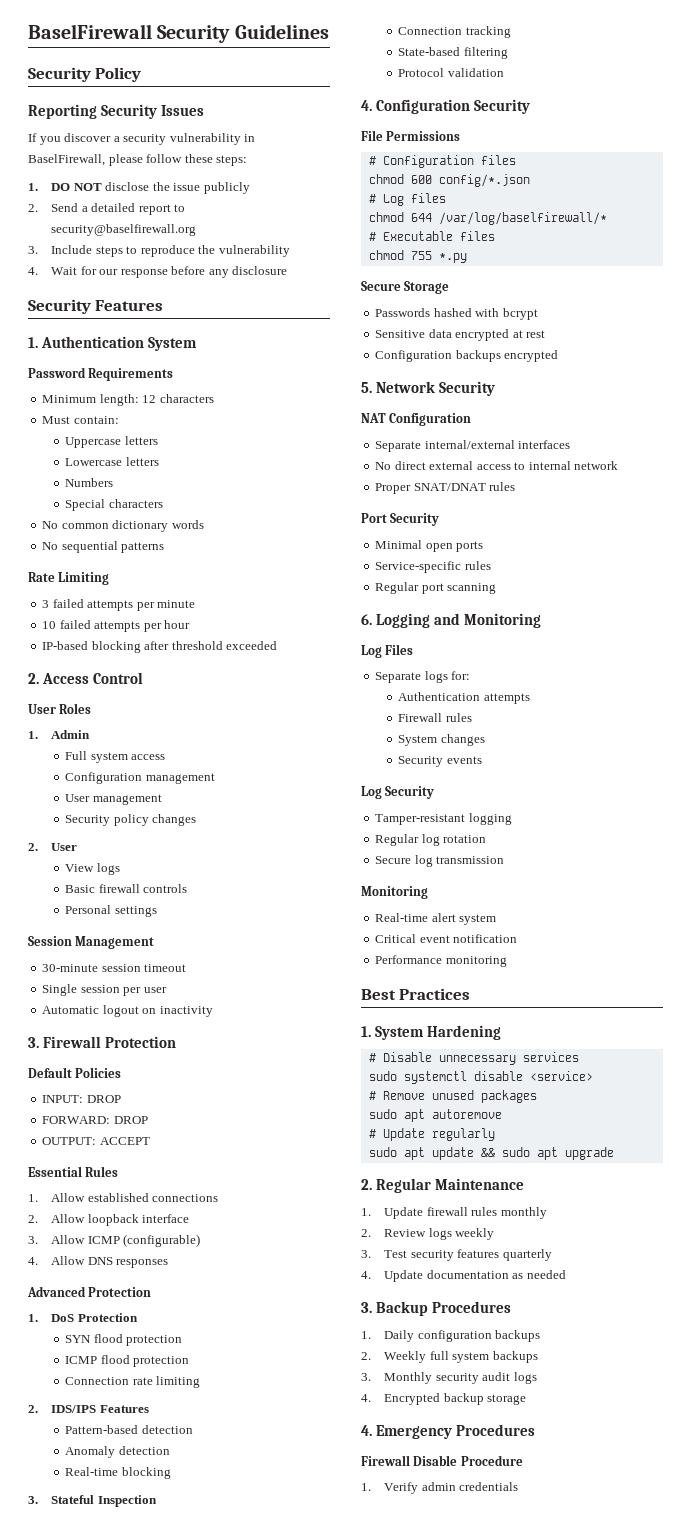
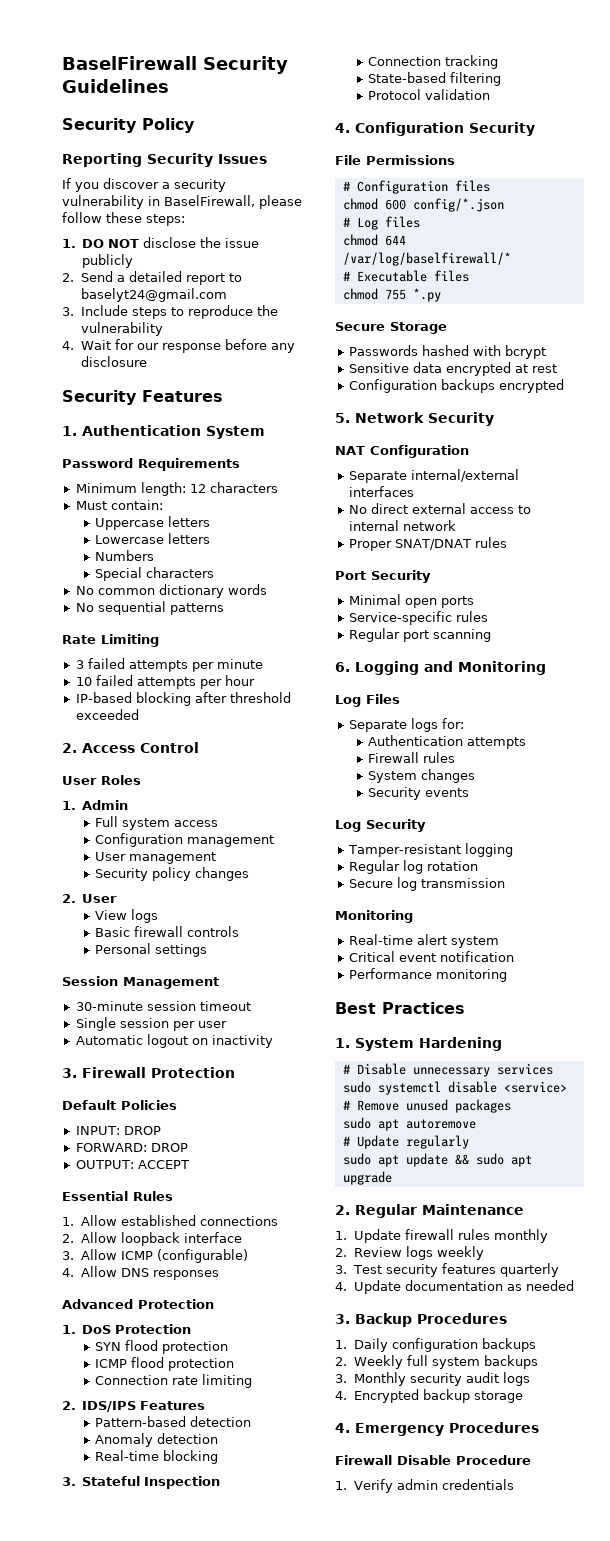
- 2. Send a detailed report to security@baselfirewall.org
+ 2. Send a detailed report to baselyt24@gmail.com

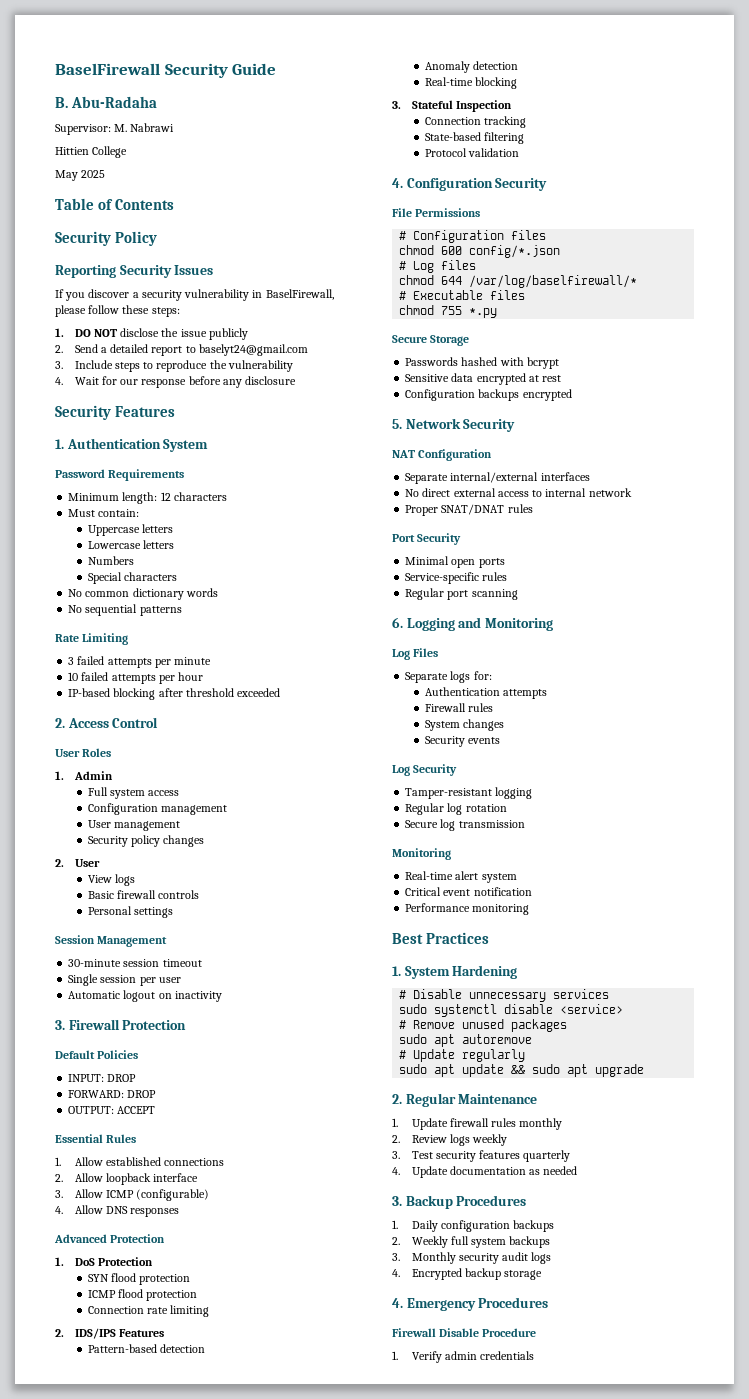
- BaselFirewall Security Guidelines
+ BaselFirewall Security Guide
+ B. Abu-Radaha
+ Supervisor: M. Nabrawi
+ Hittien College
+ May 2025
+ Table of Contents

